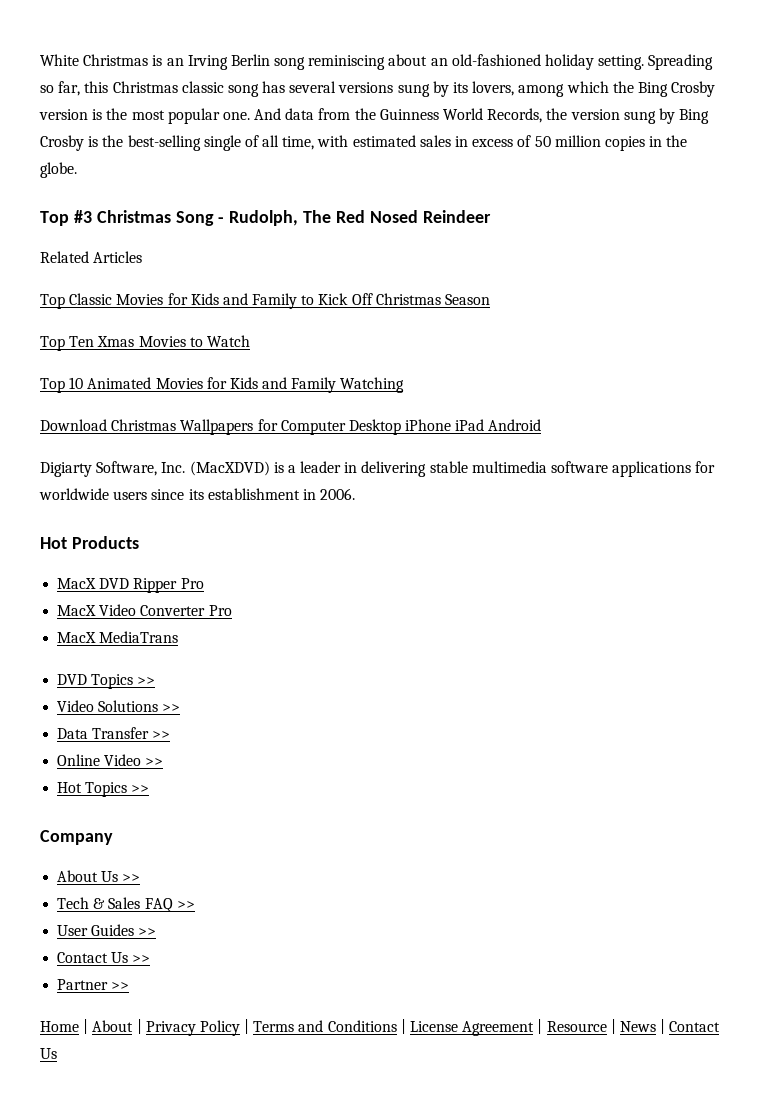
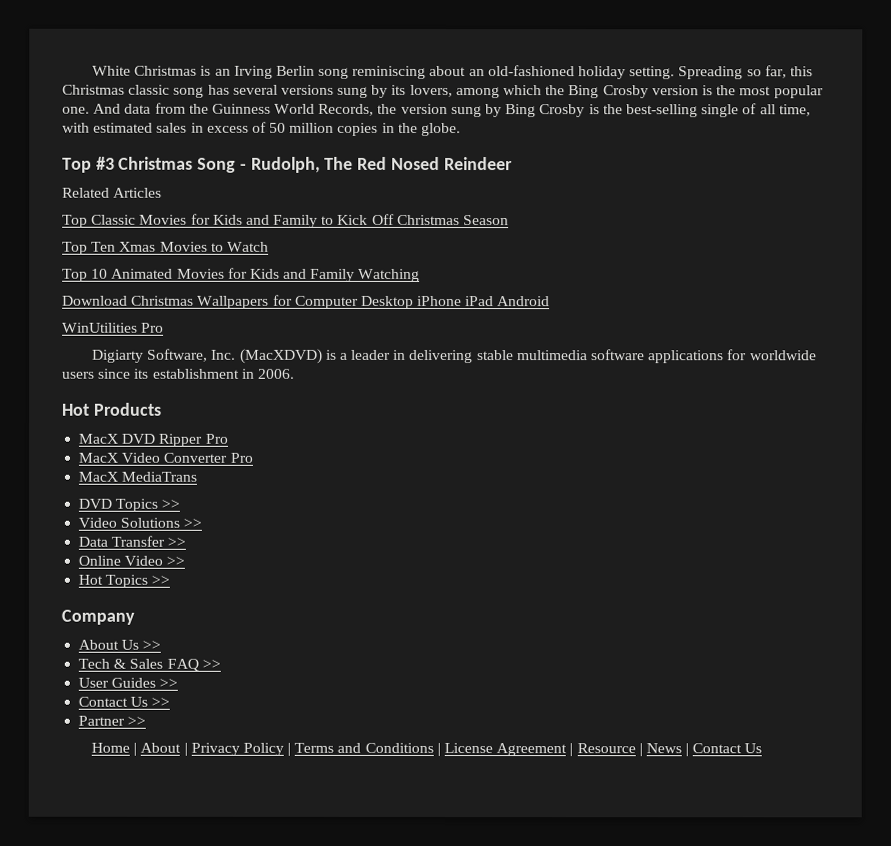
+ WinUtilities Pro

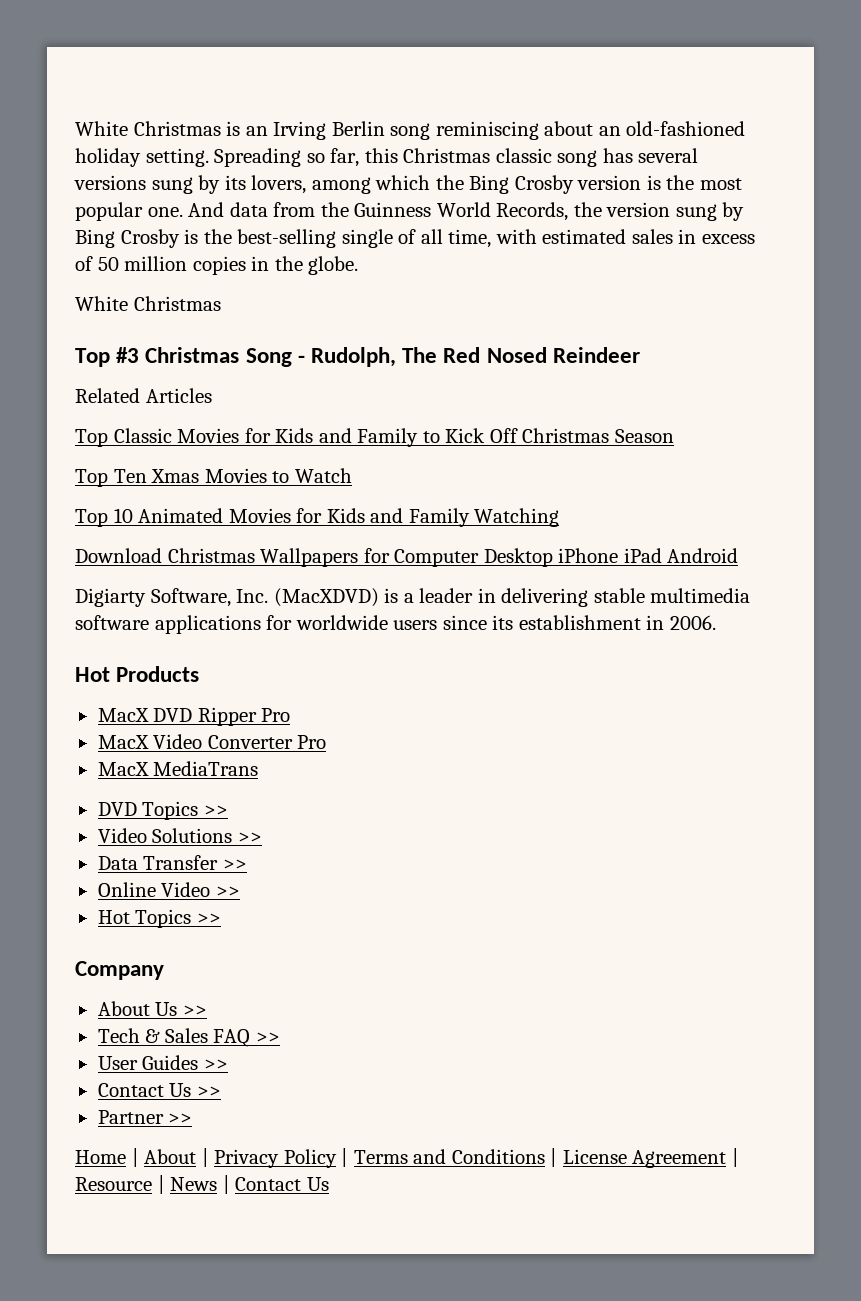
  And data from the Guinness World Records, the version sung by Bing Crosby is the best-selling single of all time, with estimated sales in excess of 50 million copies in the globe.
+ White Christmas
- WinUtilities Pro

